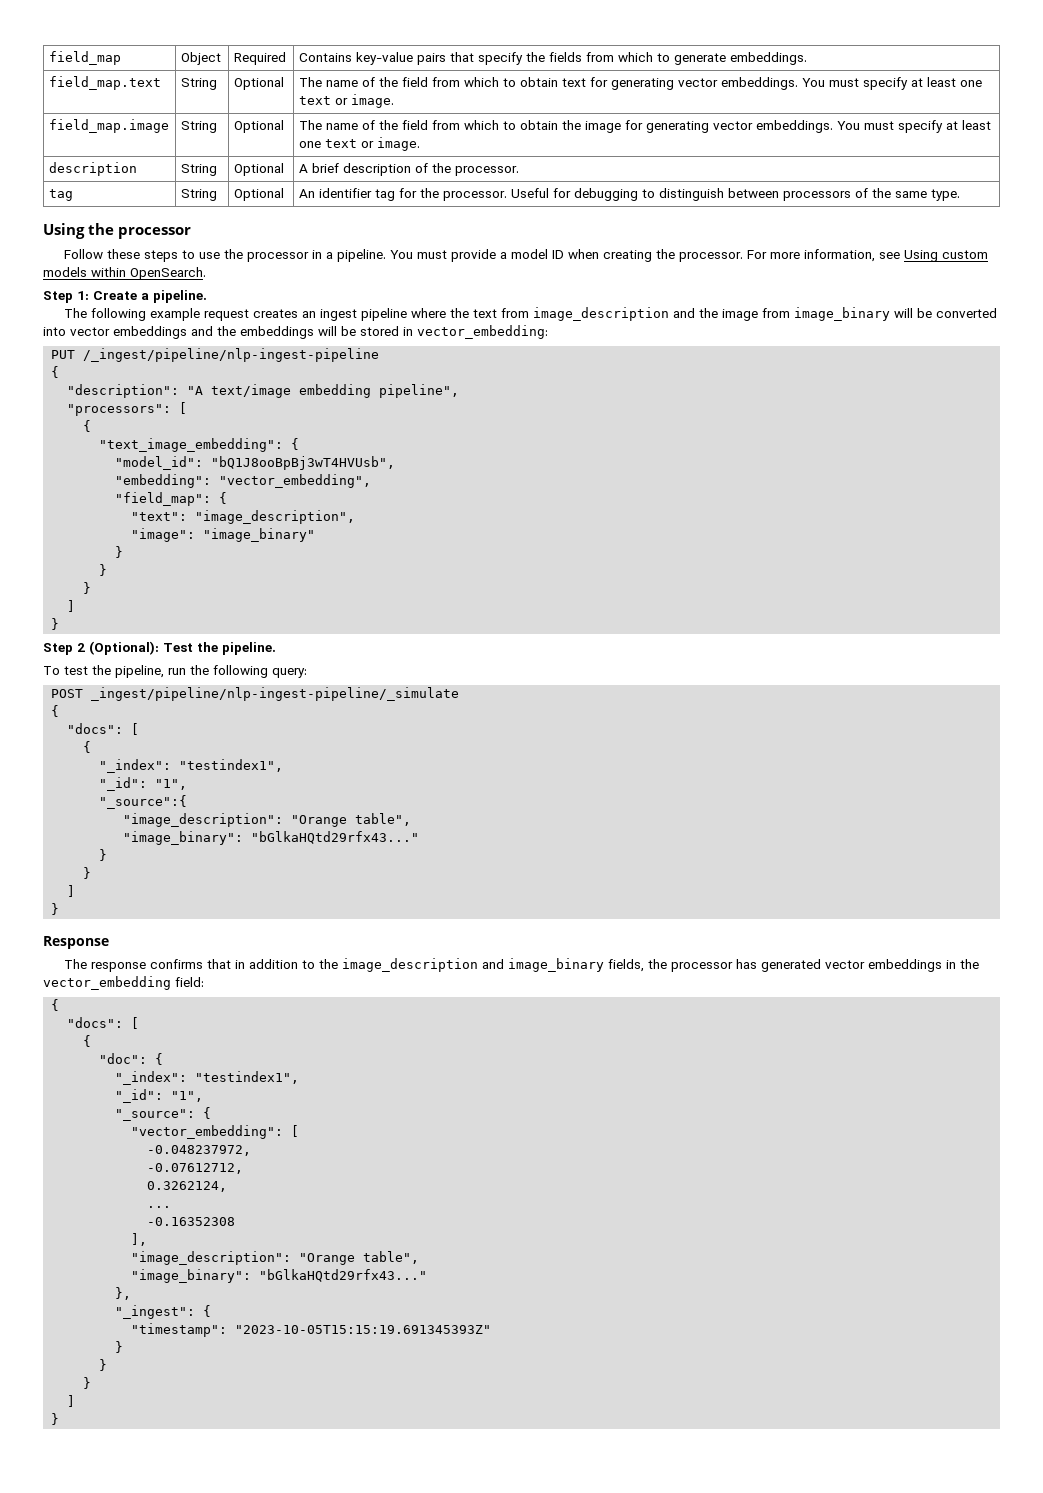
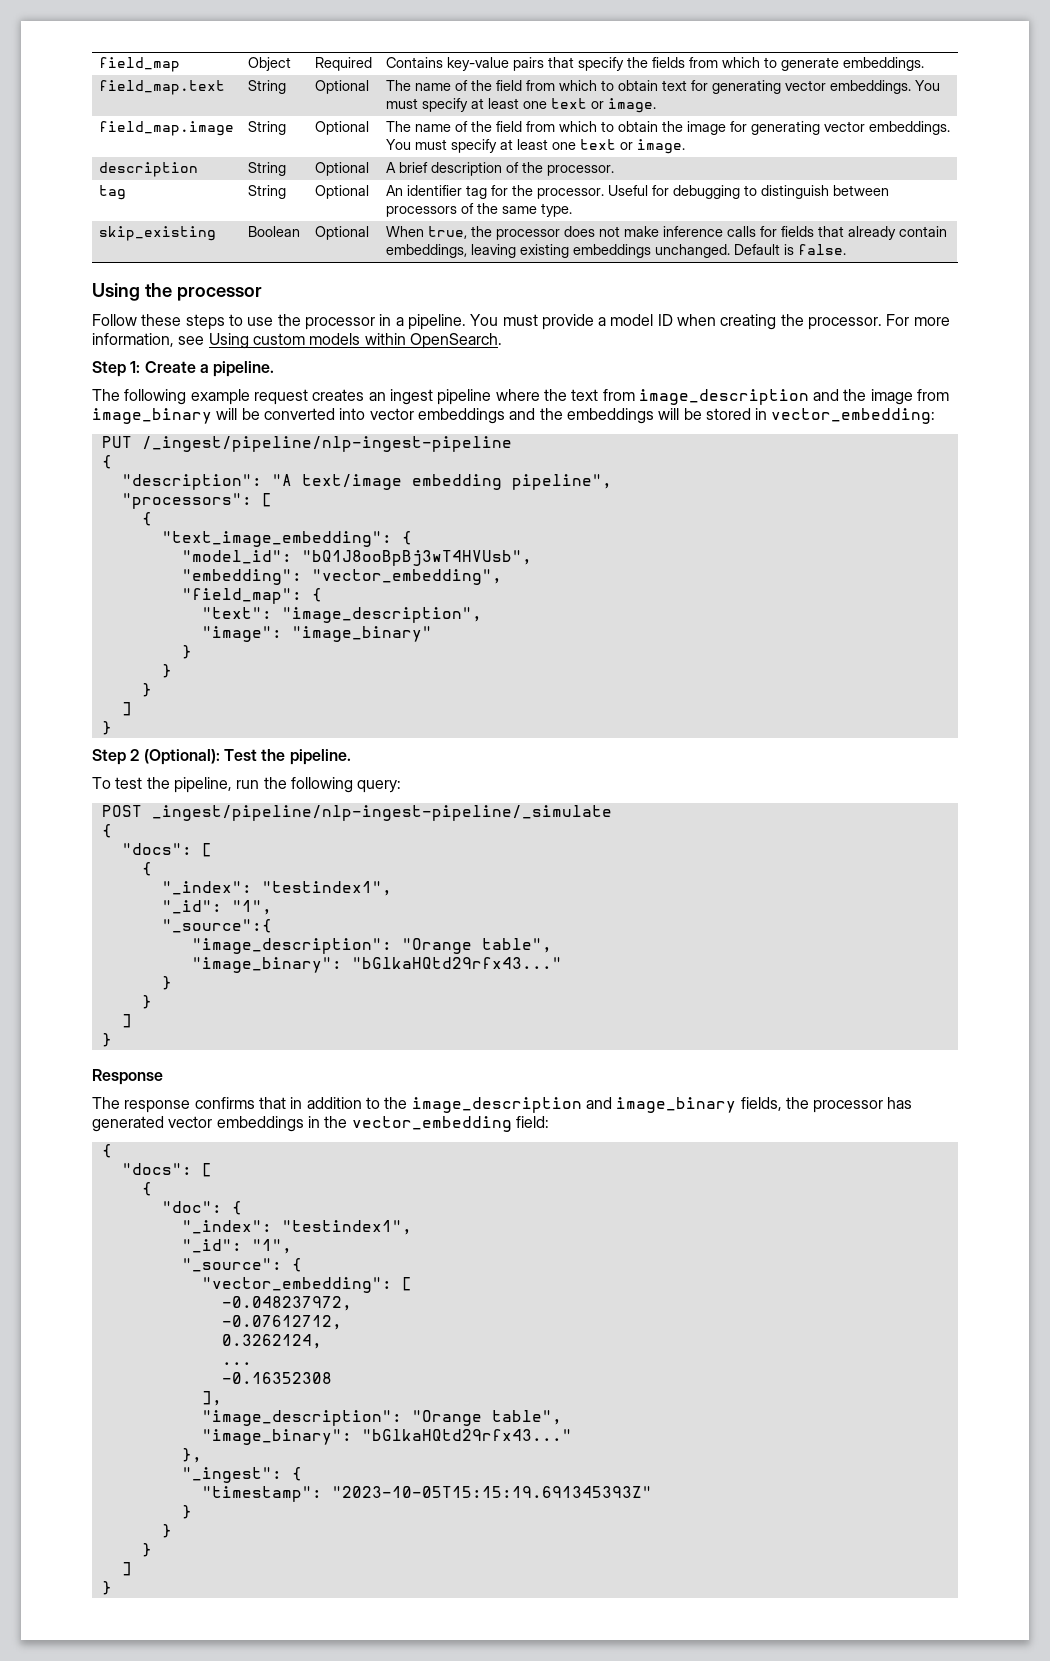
+ skip_existing | Boolean | Optional | When true, the processor does not make inference calls for fields that already contain embeddings, leaving existing embeddings unchanged. Default is false.

